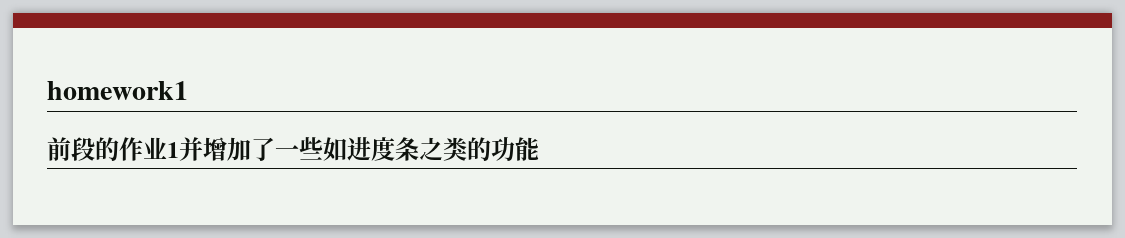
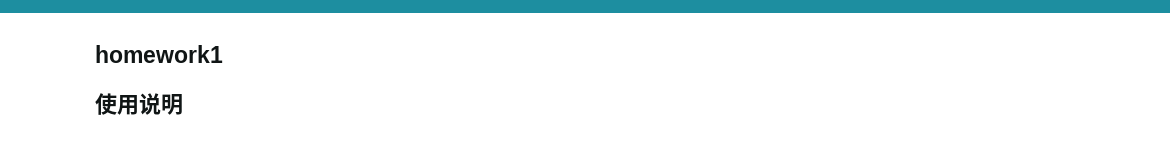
- 前段的作业1并增加了一些如进度条之类的功能
+ 使用说明

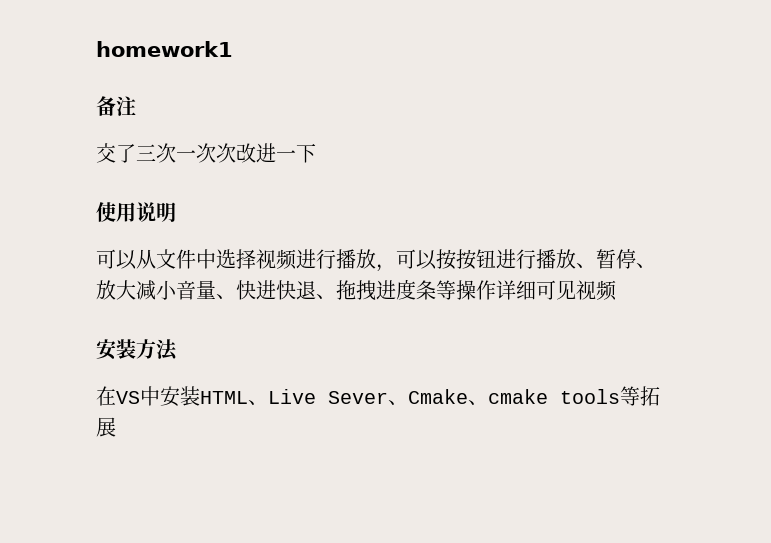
+ 备注
+ 交了三次一次次改进一下
  使用说明
+ 可以从文件中选择视频进行播放，可以按按钮进行播放、暂停、放大减小音量、快进快退、拖拽进度条等操作详细可见视频
+ 安装方法
+ 在VS中安装HTML、Live Sever、Cmake、cmake tools等拓展

